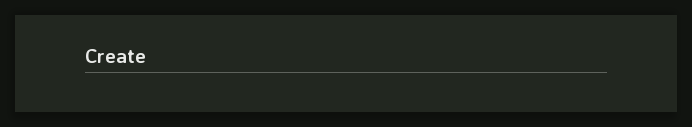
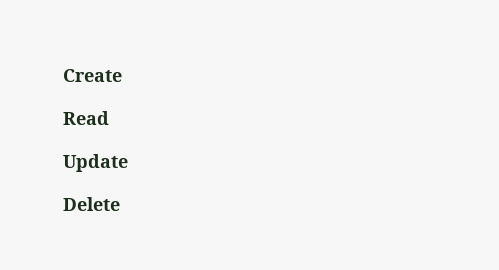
+ Read
+ Update
+ Delete

